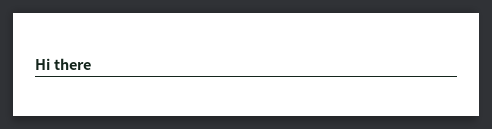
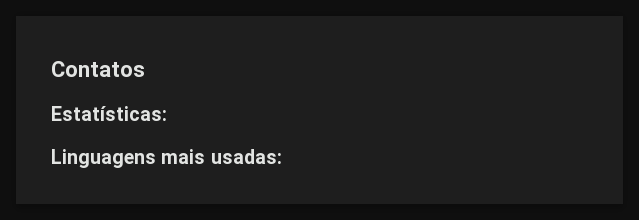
- Hi there
+ Contatos
+ Estatísticas:
+ Linguagens mais usadas:

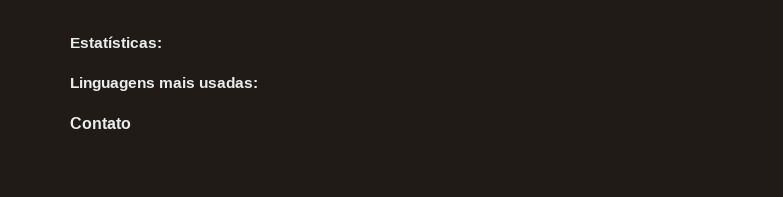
- Contatos
+ Contato

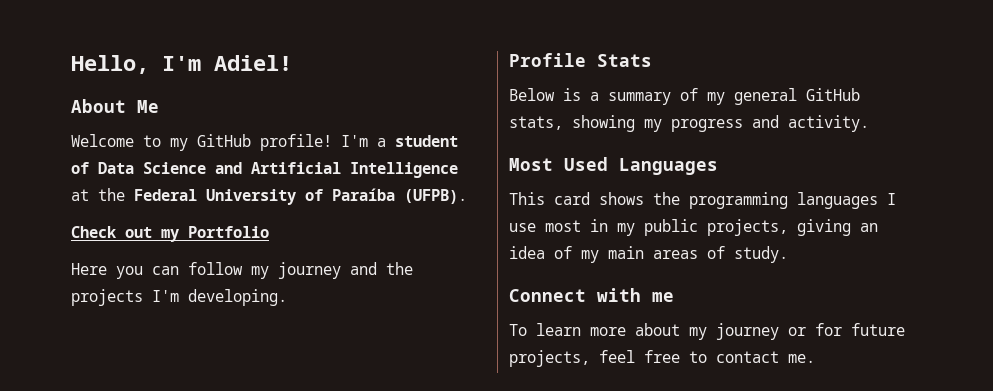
- Estatísticas:
- Linguagens mais usadas:
- Contato
+ Hello, I'm Adiel!
+ About Me
+ Welcome to my GitHub profile! I'm a student of Data Science and Artificial Intelligence at the Federal University of Paraíba (UFPB).
+ Check out my Portfolio
+ Here you can follow my journey and the projects I'm developing.
+ Profile Stats
+ Below is a summary of my general GitHub stats, showing my progress and activity.
+ Most Used Languages
+ This card shows the programming languages I use most in my public projects, giving an idea of my main areas of study.
+ Connect with me
+ To learn more about my journey or for future projects, feel free to contact me.

